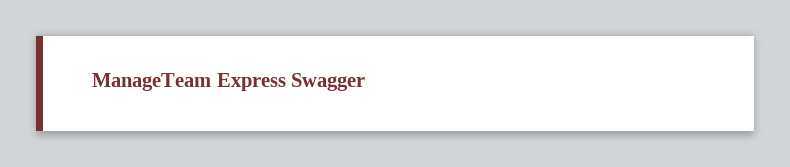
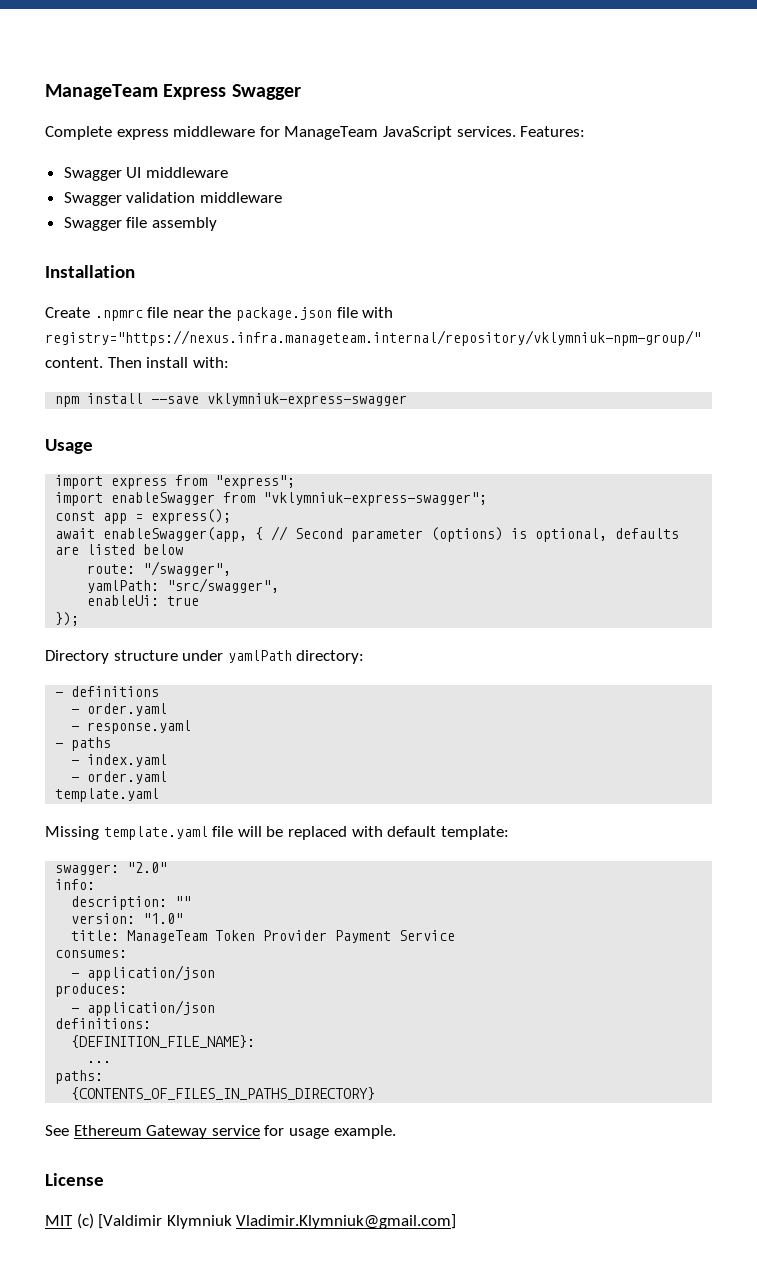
+ Complete express middleware for ManageTeam JavaScript services. Features:
+ Swagger UI middleware
+ Swagger validation middleware
+ Swagger file assembly
+ Installation
+ Create .npmrc file near the package.json file with registry="https://nexus.infra.manageteam.internal/repository/vklymniuk-npm-group/" content. Then install with:
+ npm install --save vklymniuk-express-swagger
+ Usage
+ import express from "express";
+ import enableSwagger from "vklymniuk-express-swagger";
+ const app = express();
+ await enableSwagger(app, { // Second parameter (options) is optional, defaults are listed below
+ route: "/swagger",
+ yamlPath: "src/swagger",
+ enableUi: true
+ });
+ Directory structure under yamlPath directory:
+ - definitions
+ - order.yaml
+ - response.yaml
+ - paths
+ - index.yaml
+ - order.yaml
+ template.yaml
+ Missing template.yaml file will be replaced with default template:
+ swagger: "2.0"
+ info:
+ description: ""
+ version: "1.0"
+ title: ManageTeam Token Provider Payment Service
+ consumes:
+ - application/json
+ produces:
+ - application/json
+ definitions:
+ {DEFINITION_FILE_NAME}:
+ ...
+ paths:
+ {CONTENTS_OF_FILES_IN_PATHS_DIRECTORY}
+ See Ethereum Gateway service for usage example.
+ License
+ MIT (c) [Valdimir Klymniuk Vladimir.Klymniuk@gmail.com]

